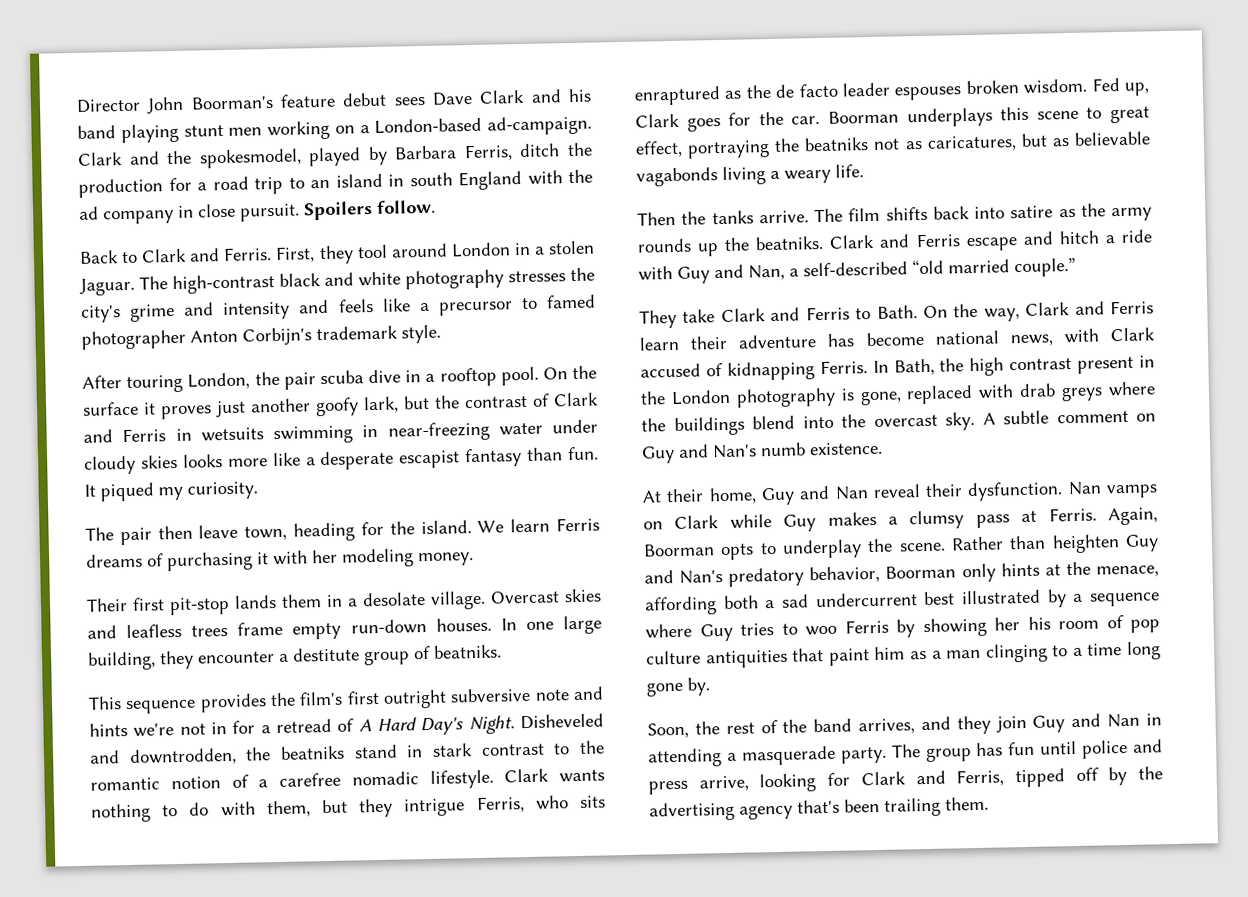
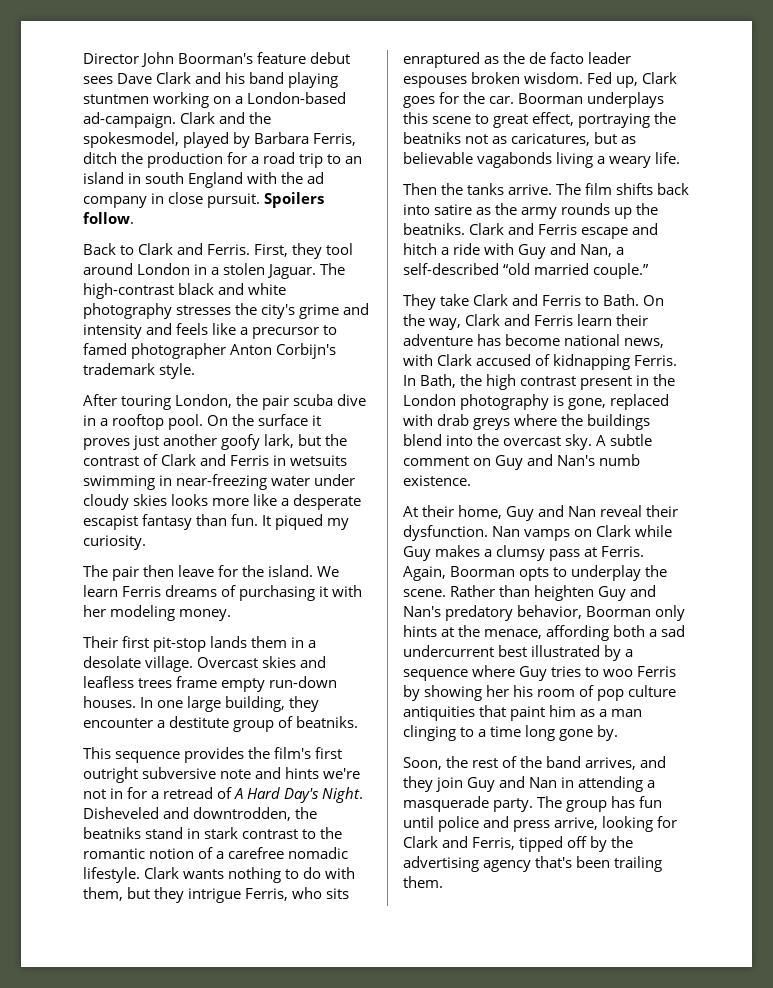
- Director John Boorman's feature debut sees Dave Clark and his band playing stunt men working on a London-based ad-campaign.
+ Director John Boorman's feature debut sees Dave Clark and his band playing stuntmen working on a London-based ad-campaign.
- The pair then leave town, heading for the island.
+ The pair then leave for the island.

